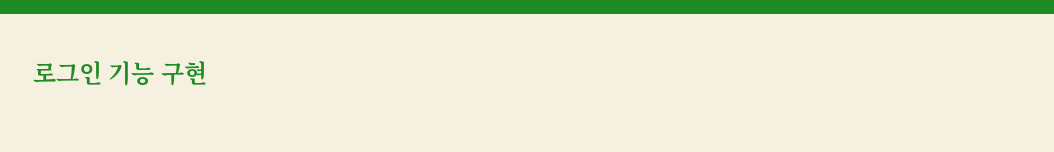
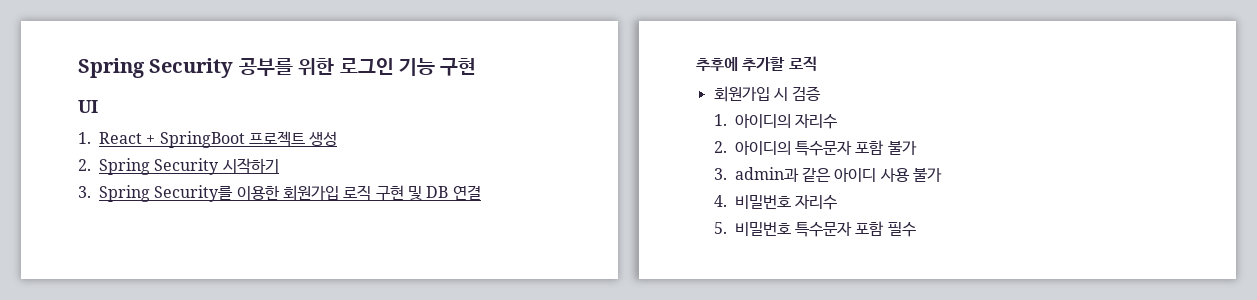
- 로그인 기능 구현
+ Spring Security 공부를 위한 로그인 기능 구현
+ UI
+ 1. React + SpringBoot 프로젝트 생성
+ 2. Spring Security 시작하기
+ 3. Spring Security를 이용한 회원가입 로직 구현 및 DB 연결
+ 추후에 추가할 로직
+ 회원가입 시 검증
+ 1. 아이디의 자리수
+ 2. 아이디의 특수문자 포함 불가
+ 3. admin과 같은 아이디 사용 불가
+ 4. 비밀번호 자리수
+ 5. 비밀번호 특수문자 포함 필수

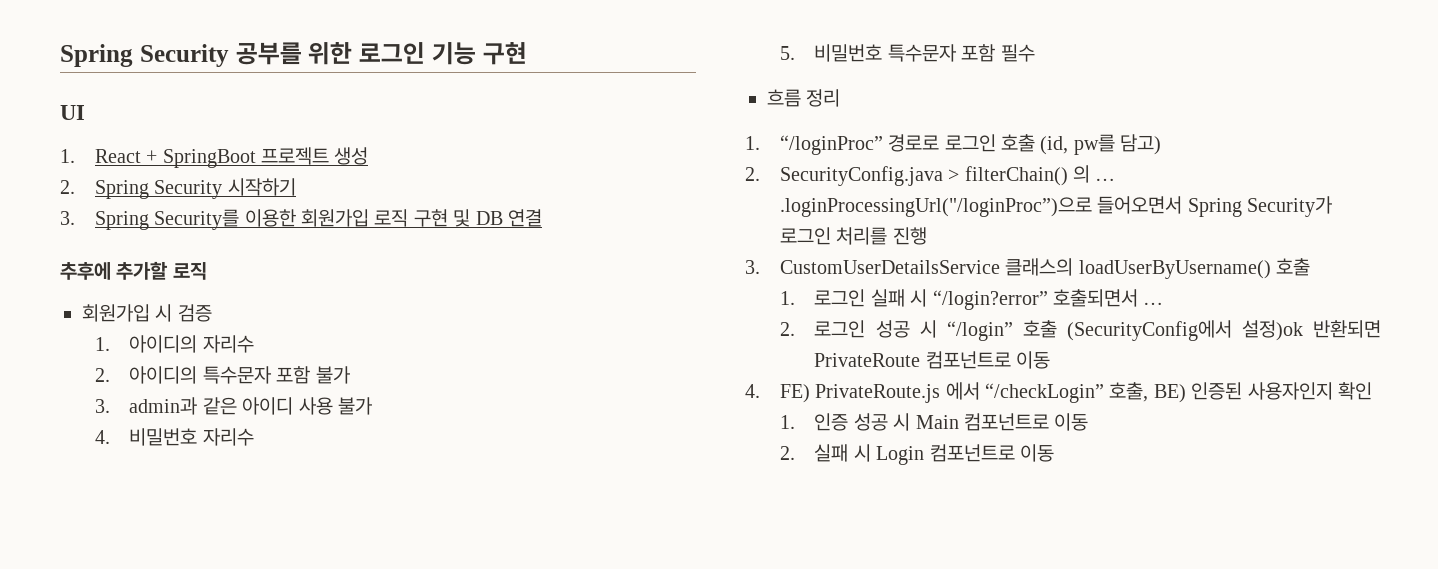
+ 흐름 정리
+ 1. “/loginProc” 경로로 로그인 호출 (id, pw를 담고)
+ 2. SecurityConfig.java > filterChain() 의 … .loginProcessingUrl("/loginProc”)으로 들어오면서 Spring Security가 로그인 처리를 진행
+ 3. CustomUserDetailsService 클래스의 loadUserByUsername() 호출
+ 1. 로그인 실패 시 “/login?error” 호출되면서 …
+ 2. 로그인 성공 시 “/login” 호출 (SecurityConfig에서 설정)ok 반환되면 PrivateRoute 컴포넌트로 이동
+ 4. FE) PrivateRoute.js 에서 “/checkLogin” 호출, BE) 인증된 사용자인지 확인
+ 1. 인증 성공 시 Main 컴포넌트로 이동
+ 2. 실패 시 Login 컴포넌트로 이동

